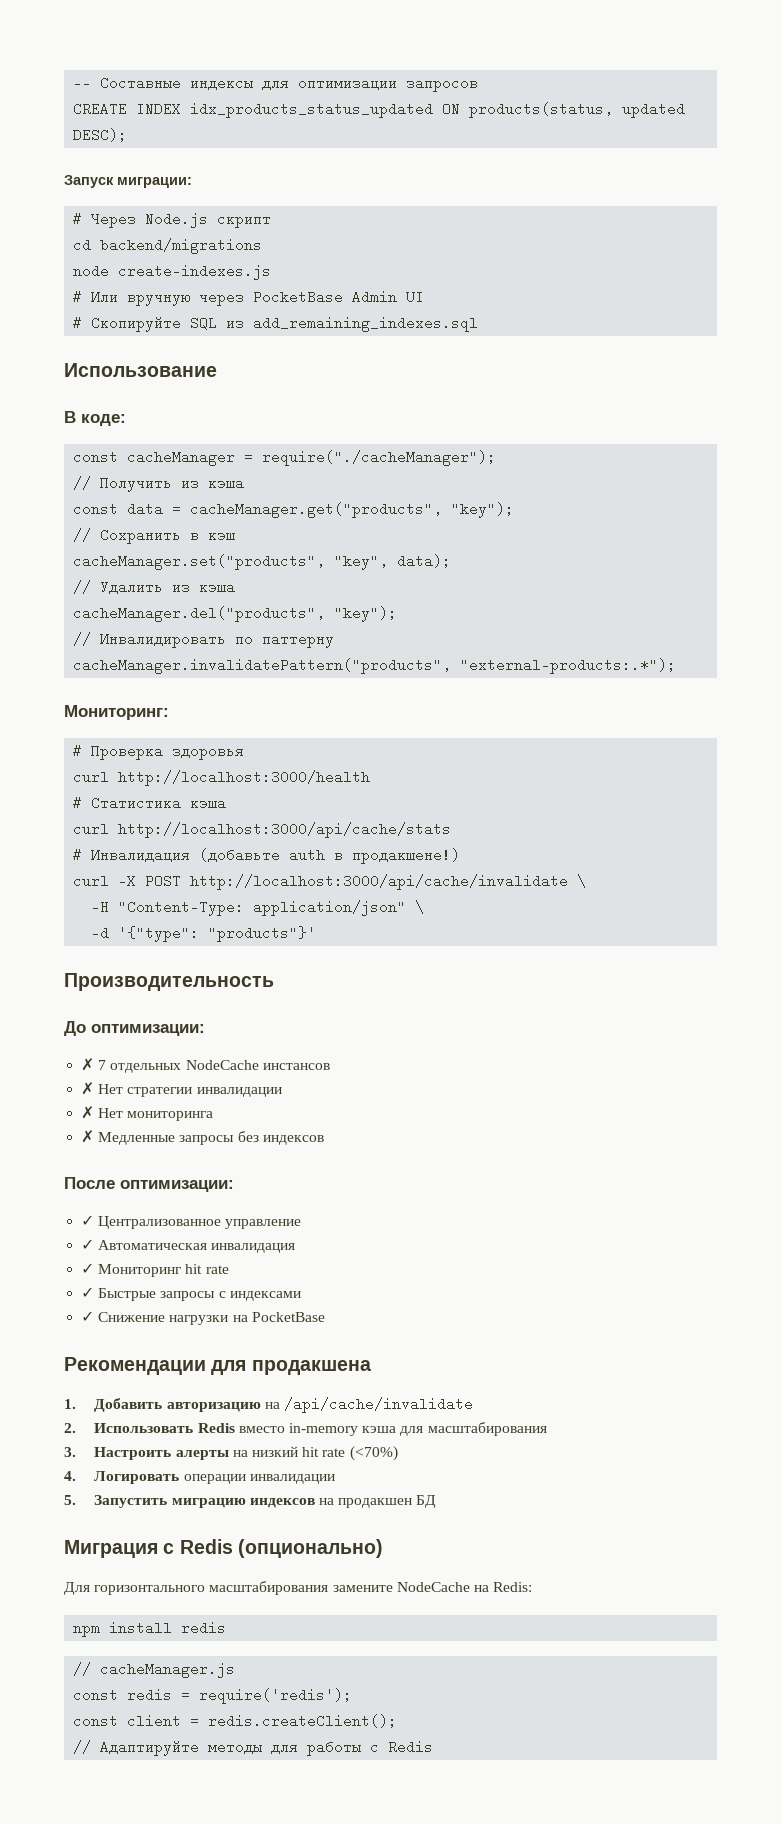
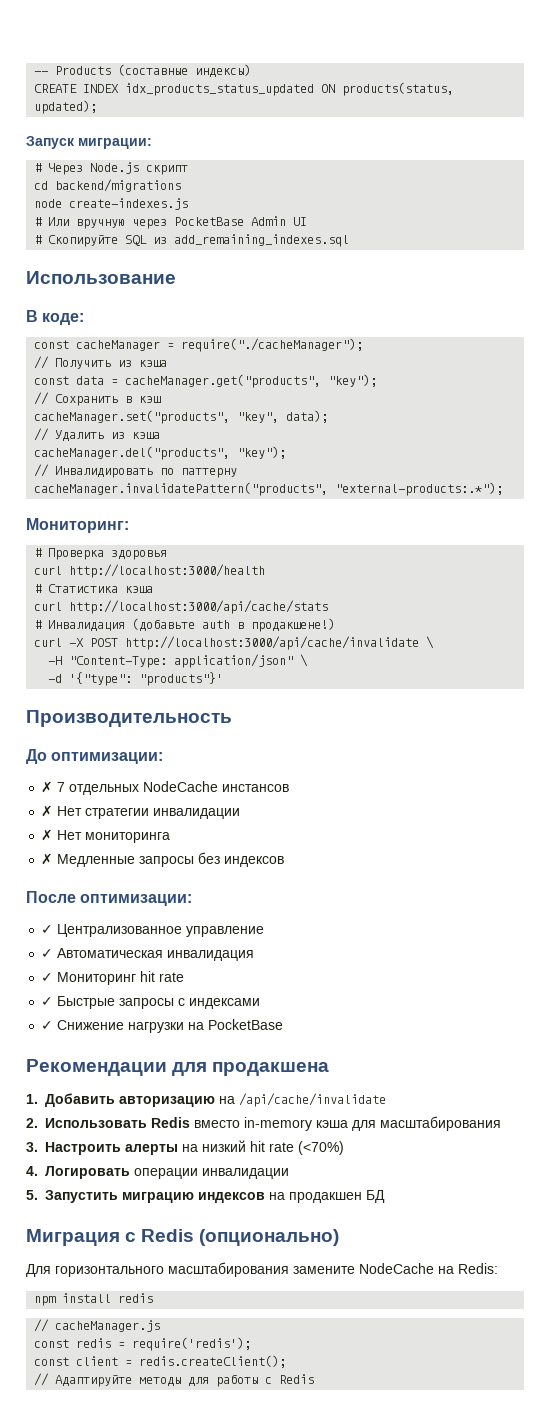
- -- Составные индексы для оптимизации запросов
+ -- Products (составные индексы)
- CREATE INDEX idx_products_status_updated ON products(status, updated DESC);
+ CREATE INDEX idx_products_status_updated ON products(status, updated);

